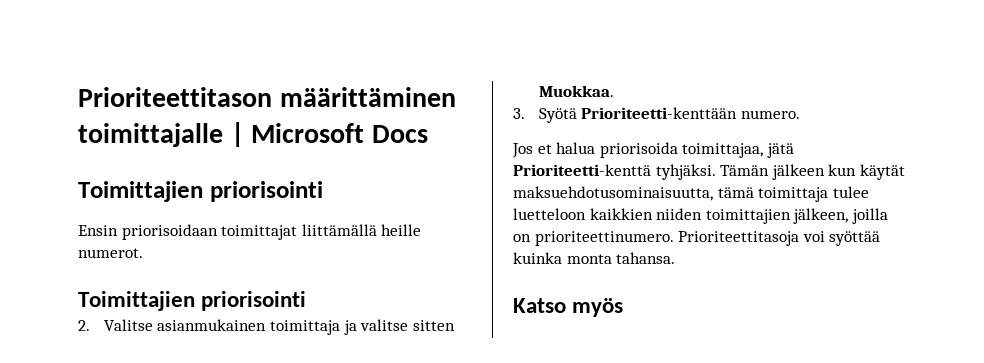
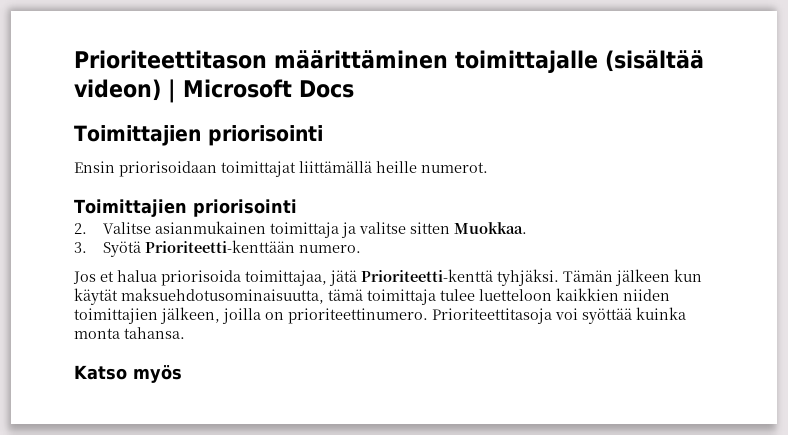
- Prioriteettitason määrittäminen toimittajalle | Microsoft Docs
+ Prioriteettitason määrittäminen toimittajalle (sisältää videon) | Microsoft Docs

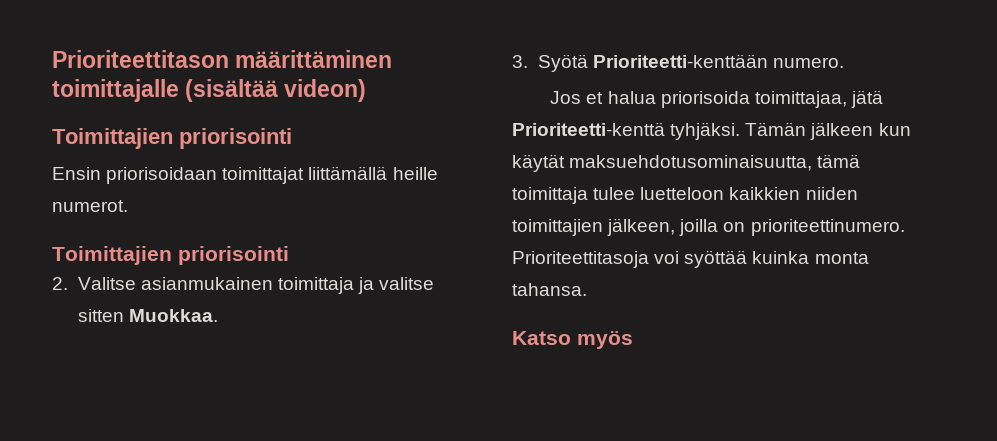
- Prioriteettitason määrittäminen toimittajalle (sisältää videon) | Microsoft Docs
+ Prioriteettitason määrittäminen toimittajalle (sisältää videon)

